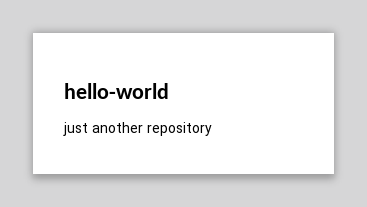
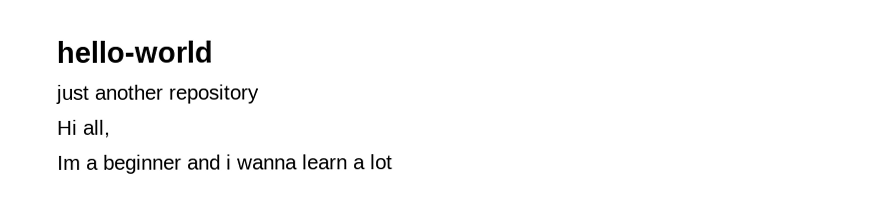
+ Hi all,
+ Im a beginner and i wanna learn a lot

